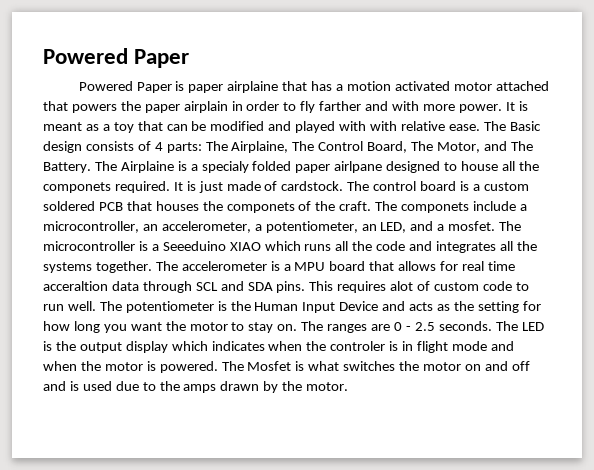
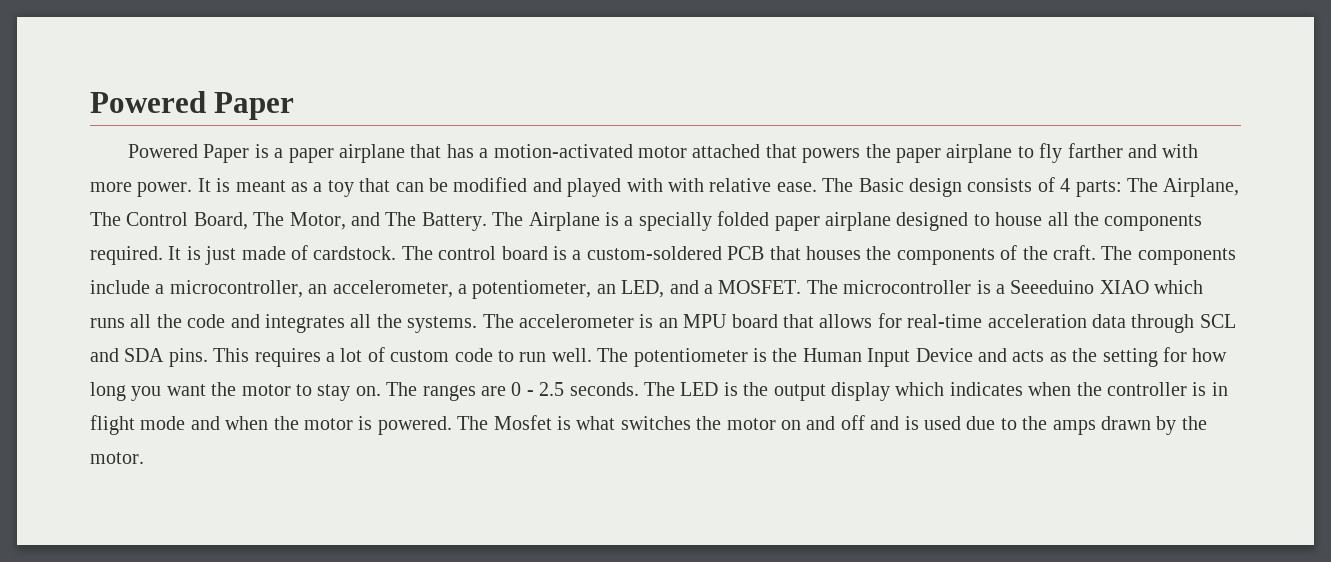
- Powered Paper is paper airplaine that has a motion activated motor attached that powers the paper airplain in order to fly farther and with more power.
+ Powered Paper is a paper airplane that has a motion-activated motor attached that powers the paper airplane to fly farther and with more power.
- The Basic design consists of 4 parts: The Airplaine, The Control Board, The Motor, and The Battery.
+ The Basic design consists of 4 parts: The Airplane, The Control Board, The Motor, and The Battery.
- The Airplaine is a specialy folded paper airlpane designed to house all the componets required.
+ The Airplane is a specially folded paper airplane designed to house all the components required.
- The control board is a custom soldered PCB that houses the componets of the craft.
+ The control board is a custom-soldered PCB that houses the components of the craft.
- The componets include a microcontroller, an accelerometer, a potentiometer, an LED, and a mosfet.
+ The components include a microcontroller, an accelerometer, a potentiometer, an LED, and a MOSFET.
- The microcontroller is a Seeeduino XIAO which runs all the code and integrates all the systems together.
+ The microcontroller is a Seeeduino XIAO which runs all the code and integrates all the systems.
- The accelerometer is a MPU board that allows for real time acceraltion data through SCL and SDA pins.
+ The accelerometer is an MPU board that allows for real-time acceleration data through SCL and SDA pins.
- This requires alot of custom code to run well.
+ This requires a lot of custom code to run well.
- The LED is the output display which indicates when the controler is in flight mode and when the motor is powered.
+ The LED is the output display which indicates when the controller is in flight mode and when the motor is powered.

